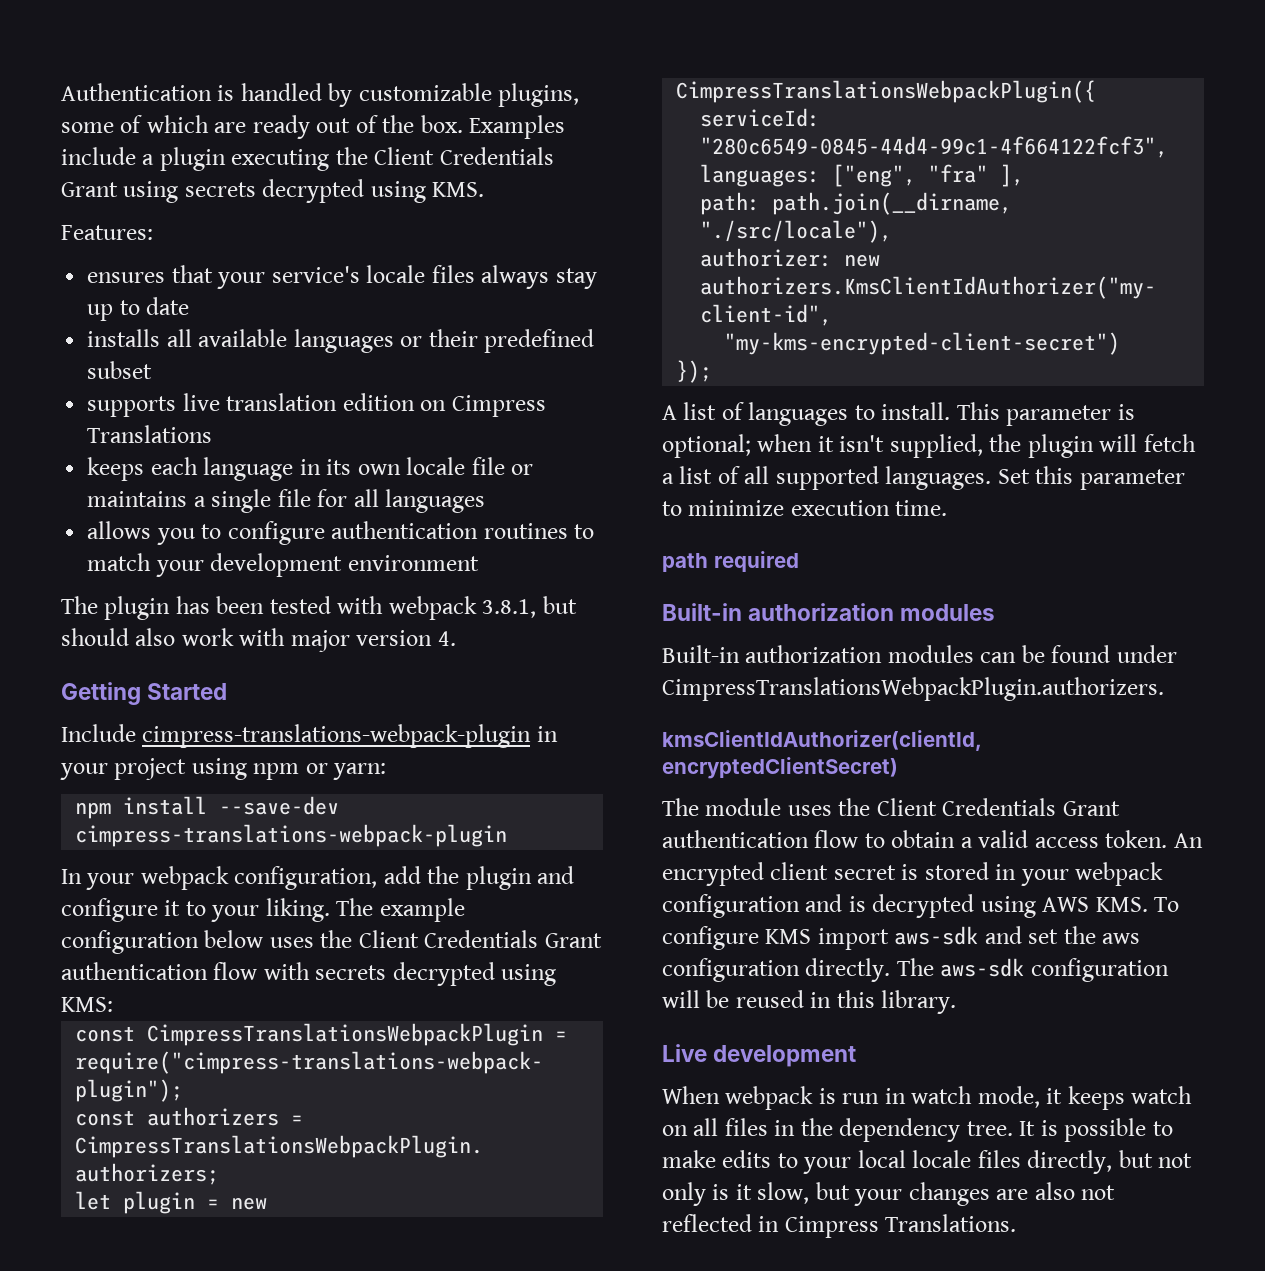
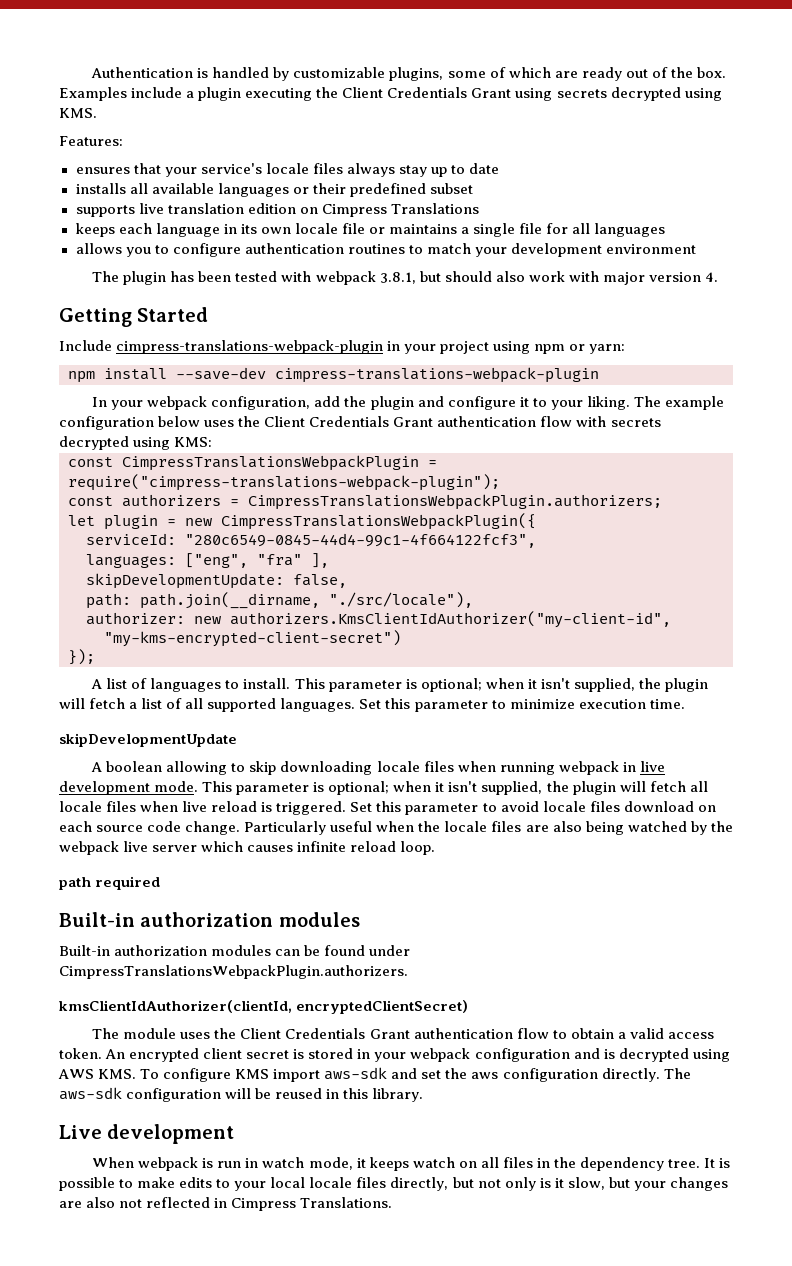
+ skipDevelopmentUpdate: false,
+ skipDevelopmentUpdate
+ A boolean allowing to skip downloading locale files when running webpack in live development mode. This parameter is optional; when it isn't supplied, the plugin will fetch all locale files when live reload is triggered. Set this parameter to avoid locale files download on each source code change. Particularly useful when the locale files are also being watched by the webpack live server which causes infinite reload loop.

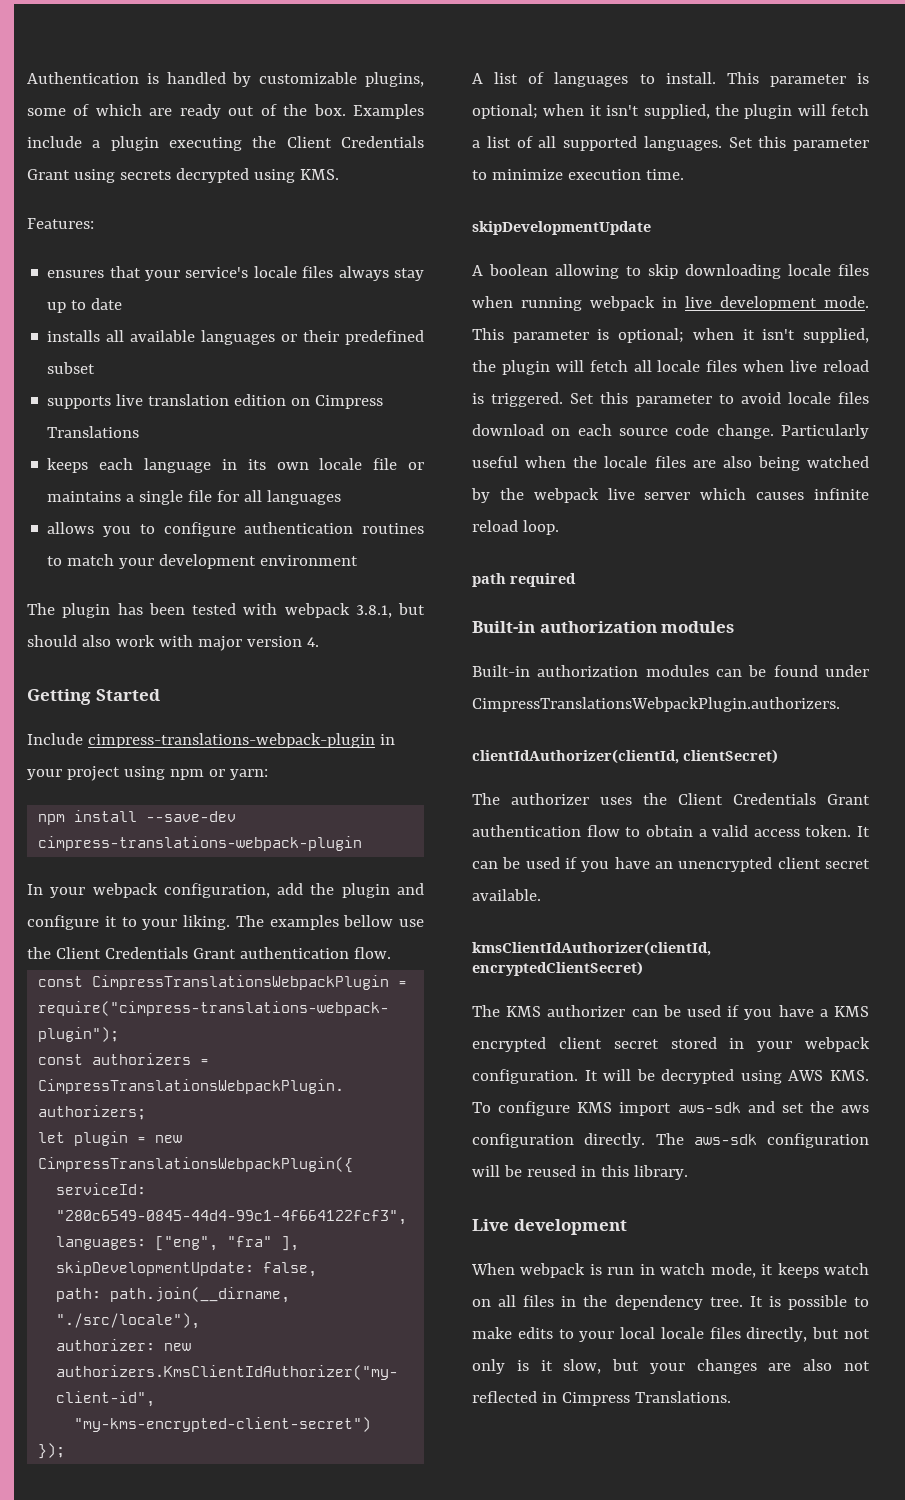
- The example configuration below uses the Client Credentials Grant authentication flow with secrets decrypted using KMS:
+ The examples bellow use the Client Credentials Grant authentication flow.
- kmsClientIdAuthorizer(clientId, encryptedClientSecret)
- The module uses the Client Credentials Grant authentication flow to obtain a valid access token.
+ clientIdAuthorizer(clientId, clientSecret)
+ The authorizer uses the Client Credentials Grant authentication flow to obtain a valid access token.
- An encrypted client secret is stored in your webpack configuration and is decrypted using AWS KMS. To configure KMS import aws-sdk and set the aws configuration directly.
+ It can be used if you have an unencrypted client secret available.
+ kmsClientIdAuthorizer(clientId, encryptedClientSecret)
+ The KMS authorizer can be used if you have a KMS encrypted client secret stored in your webpack configuration. It will be decrypted using AWS KMS. To configure KMS import aws-sdk and set the aws configuration directly.

